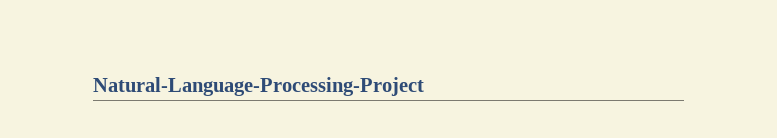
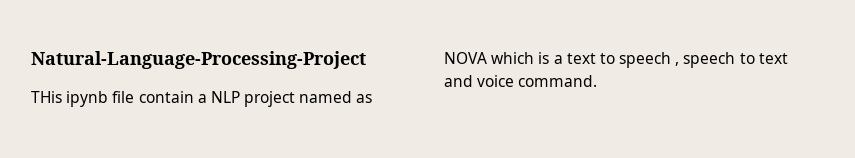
+ THis ipynb file contain a NLP project named as NOVA which is a text to speech , speech to text and voice command.

